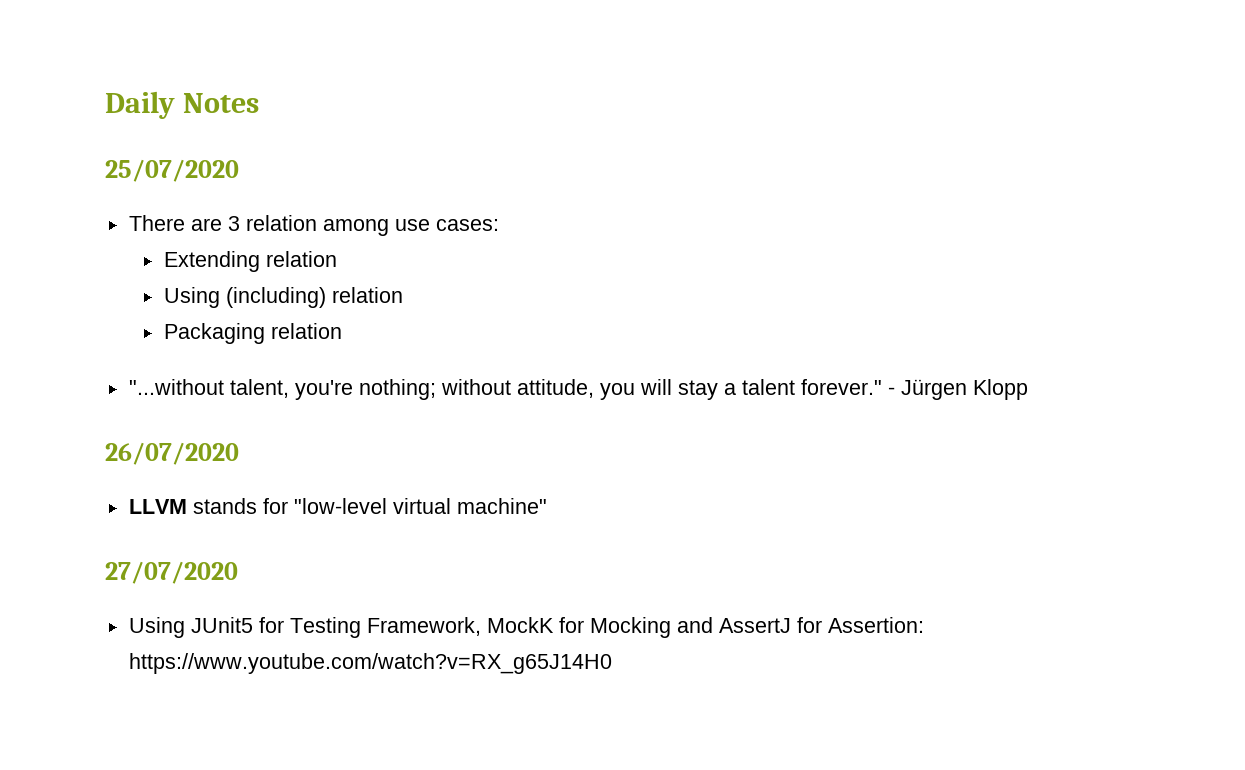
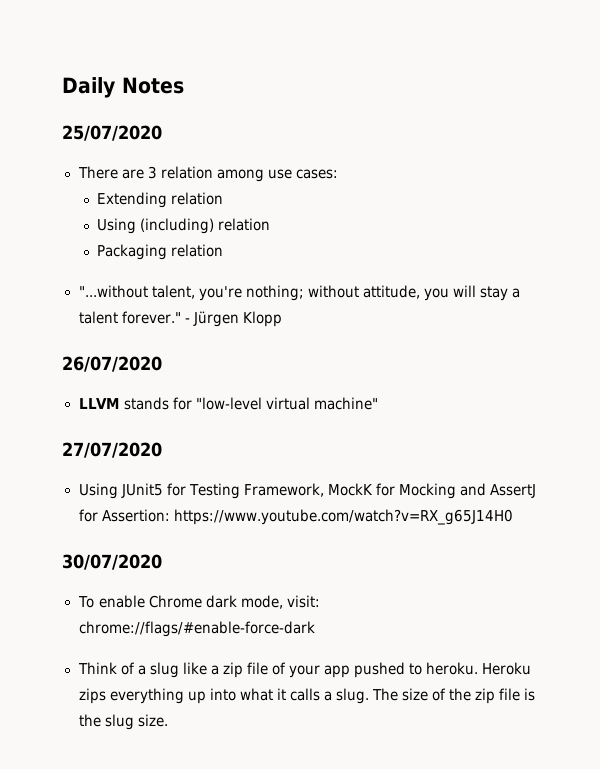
+ 30/07/2020
+ To enable Chrome dark mode, visit: chrome://flags/#enable-force-dark
+ Think of a slug like a zip file of your app pushed to heroku. Heroku zips everything up into what it calls a slug. The size of the zip file is the slug size.

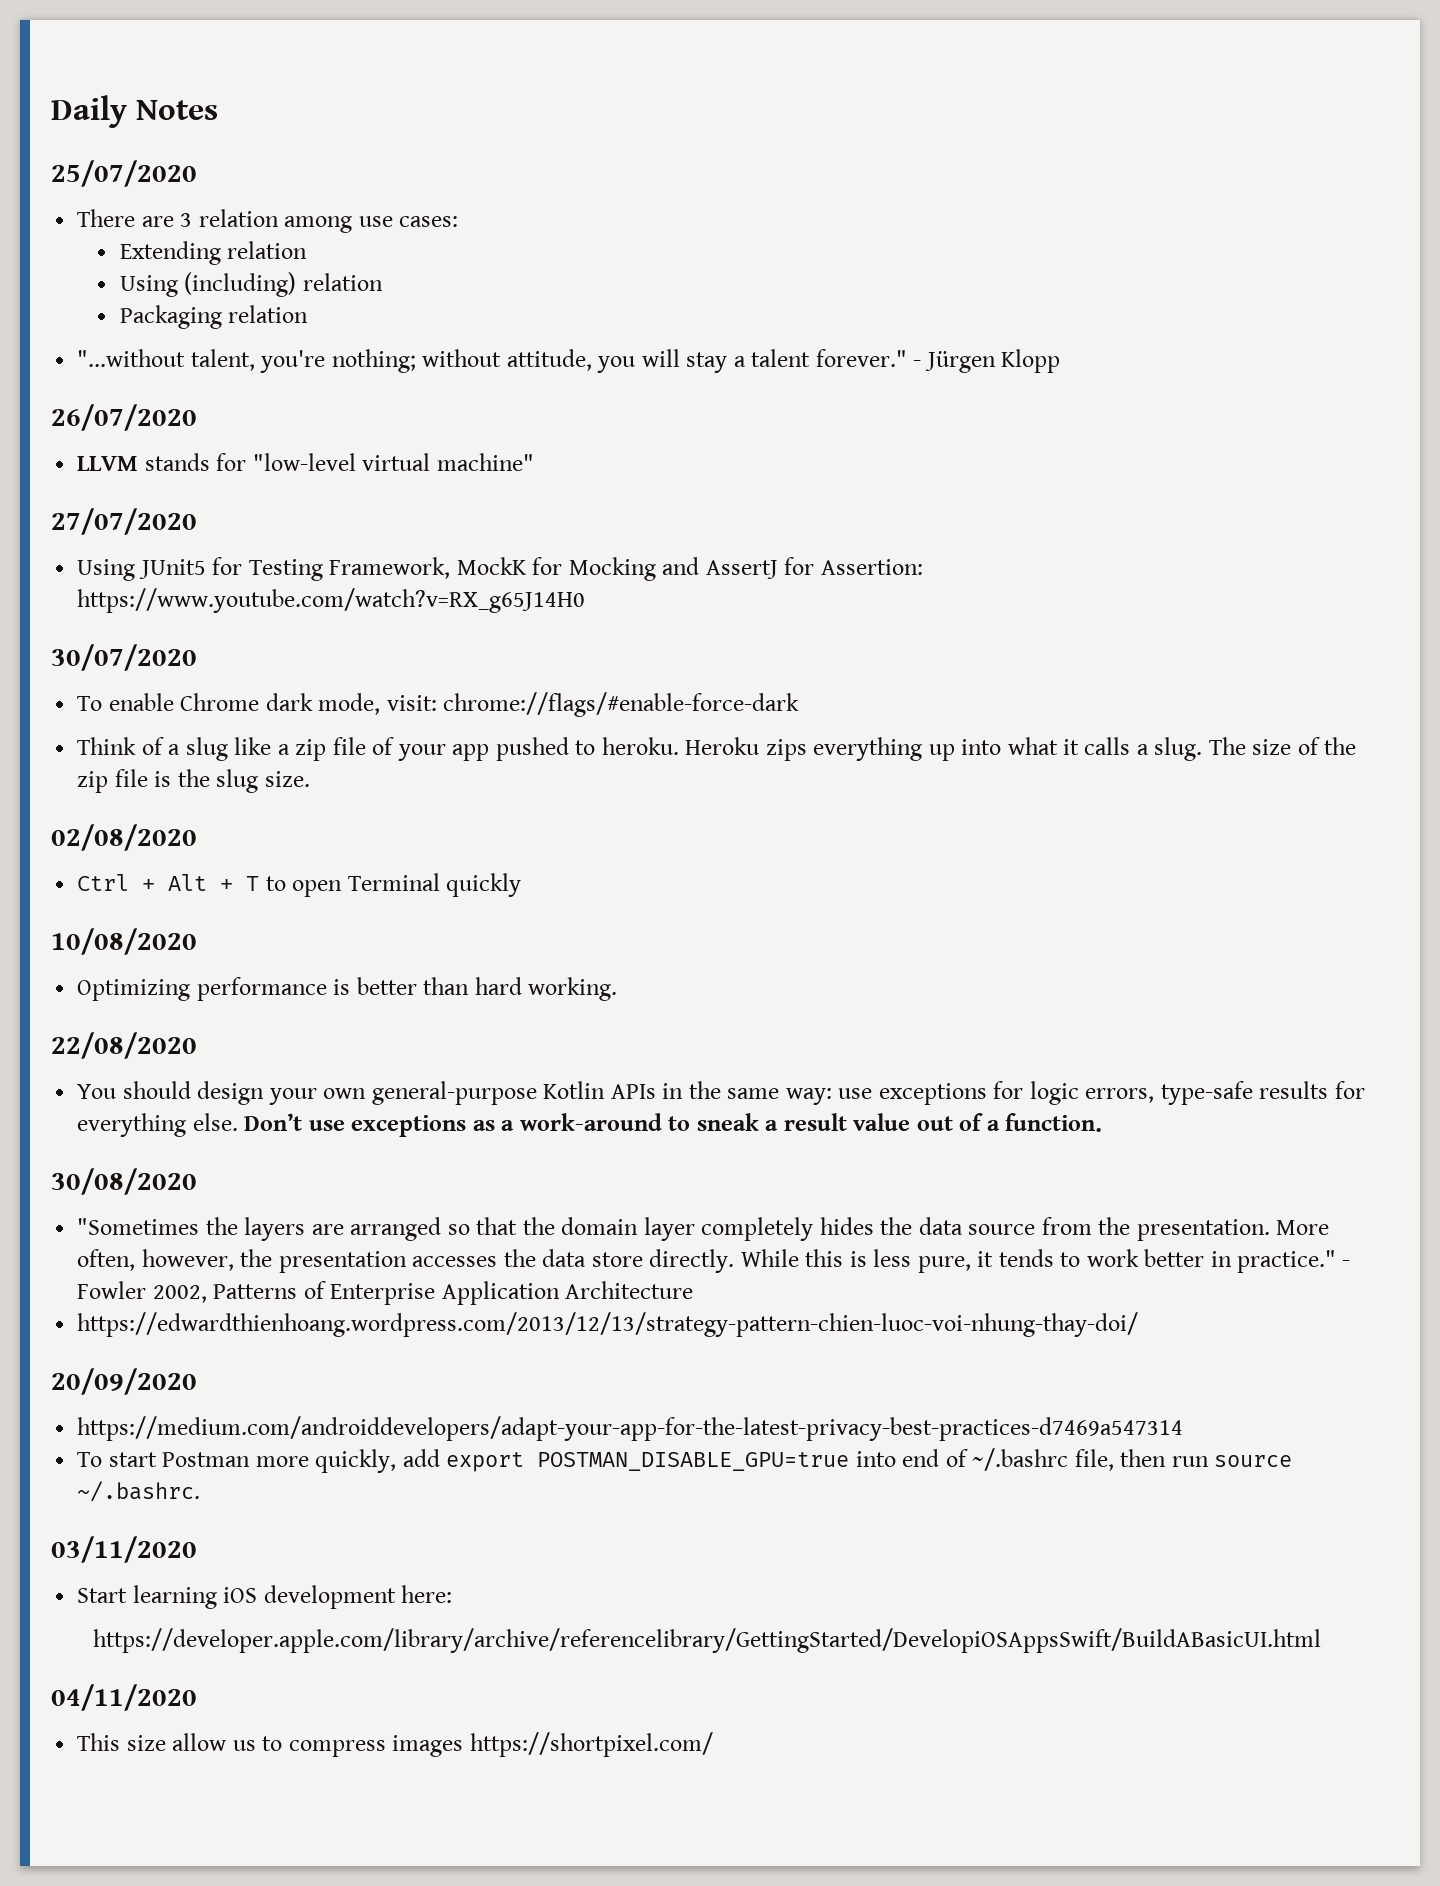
+ 02/08/2020
+ Ctrl + Alt + T to open Terminal quickly
+ 10/08/2020
+ Optimizing performance is better than hard working.
+ 22/08/2020
+ You should design your own general-purpose Kotlin APIs in the same way: use exceptions for logic errors, type-safe results for everything else. Don’t use exceptions as a work-around to sneak a result value out of a function.
+ 30/08/2020
+ "Sometimes the layers are arranged so that the domain layer completely hides the data source from the presentation. More often, however, the presentation accesses the data store directly. While this is less pure, it tends to work better in practice." - Fowler 2002, Patterns of Enterprise Application Architecture
+ https://edwardthienhoang.wordpress.com/2013/12/13/strategy-pattern-chien-luoc-voi-nhung-thay-doi/
+ 20/09/2020
+ https://medium.com/androiddevelopers/adapt-your-app-for-the-latest-privacy-best-practices-d7469a547314
+ To start Postman more quickly, add export POSTMAN_DISABLE_GPU=true into end of ~/.bashrc file, then run source ~/.bashrc.
+ 03/11/2020
+ Start learning iOS development here:
+ https://developer.apple.com/library/archive/referencelibrary/GettingStarted/DevelopiOSAppsSwift/BuildABasicUI.html
+ 04/11/2020
+ This size allow us to compress images https://shortpixel.com/

